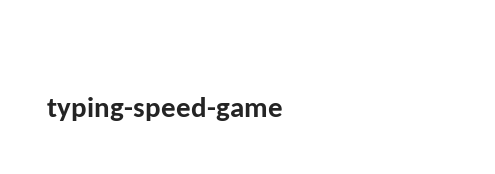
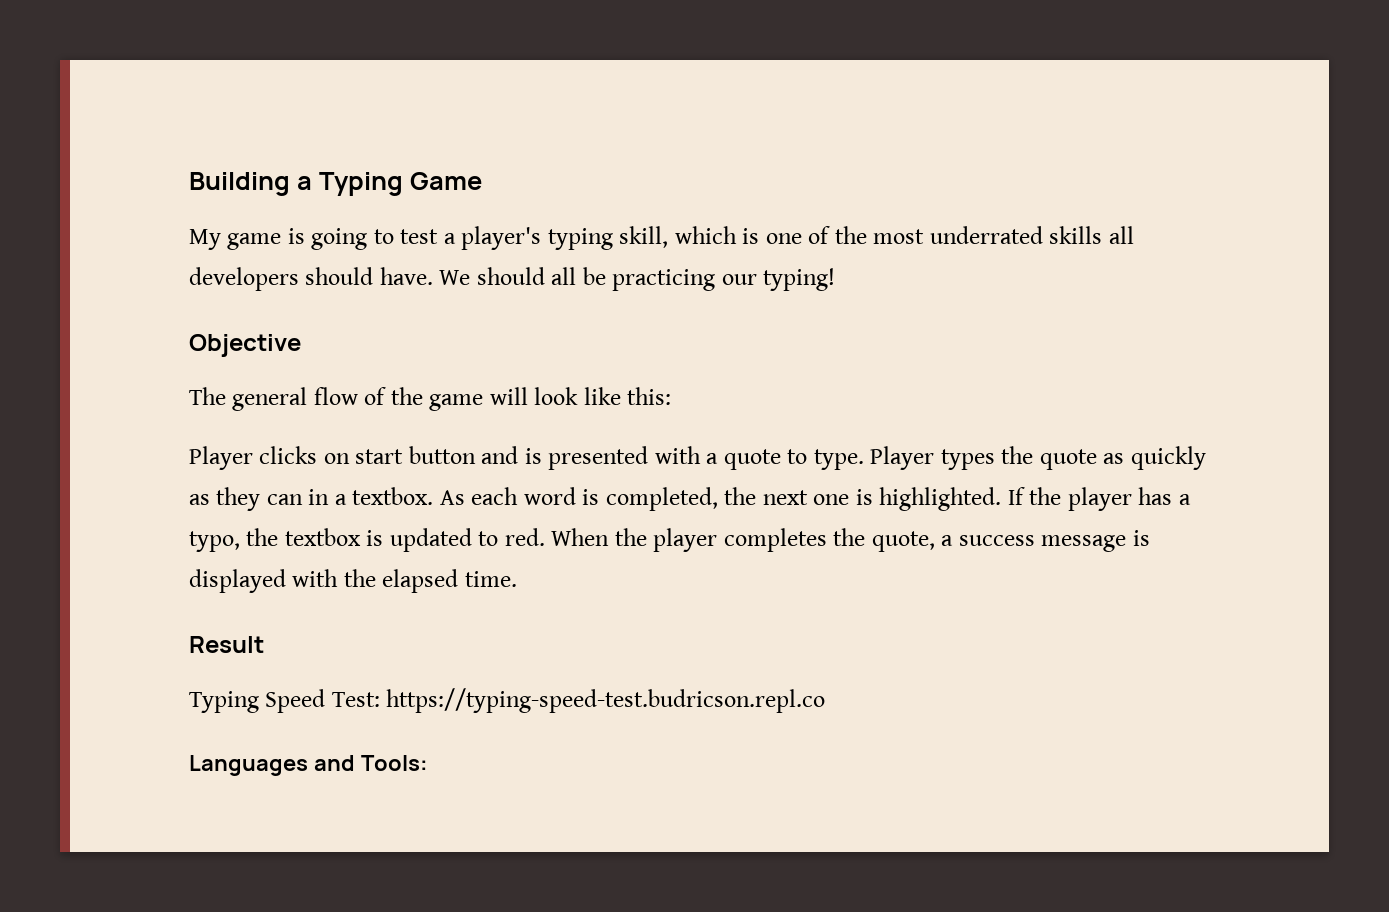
- typing-speed-game
+ Building a Typing Game
+ My game is going to test a player's typing skill, which is one of the most underrated skills all developers should have. We should all be practicing our typing!
+ Objective
+ The general flow of the game will look like this:
+ Player clicks on start button and is presented with a quote to type. Player types the quote as quickly as they can in a textbox. As each word is completed, the next one is highlighted. If the player has a typo, the textbox is updated to red. When the player completes the quote, a success message is displayed with the elapsed time.
+ Result
+ Typing Speed Test: https://typing-speed-test.budricson.repl.co
+ Languages and Tools:

